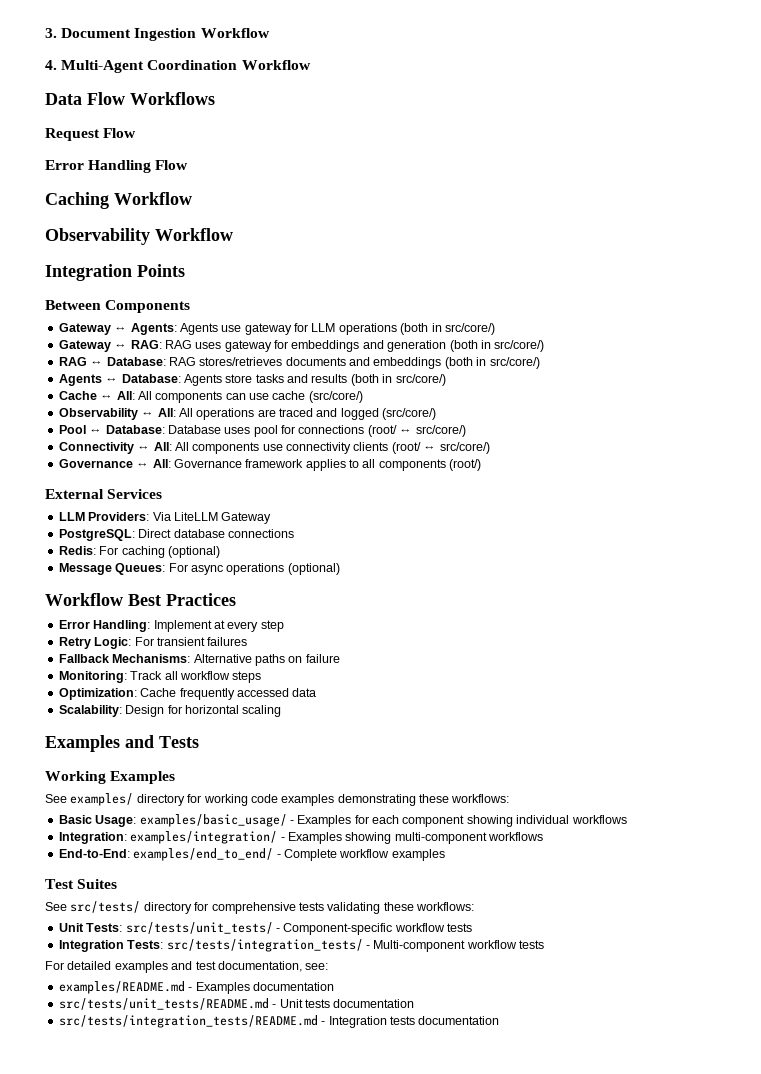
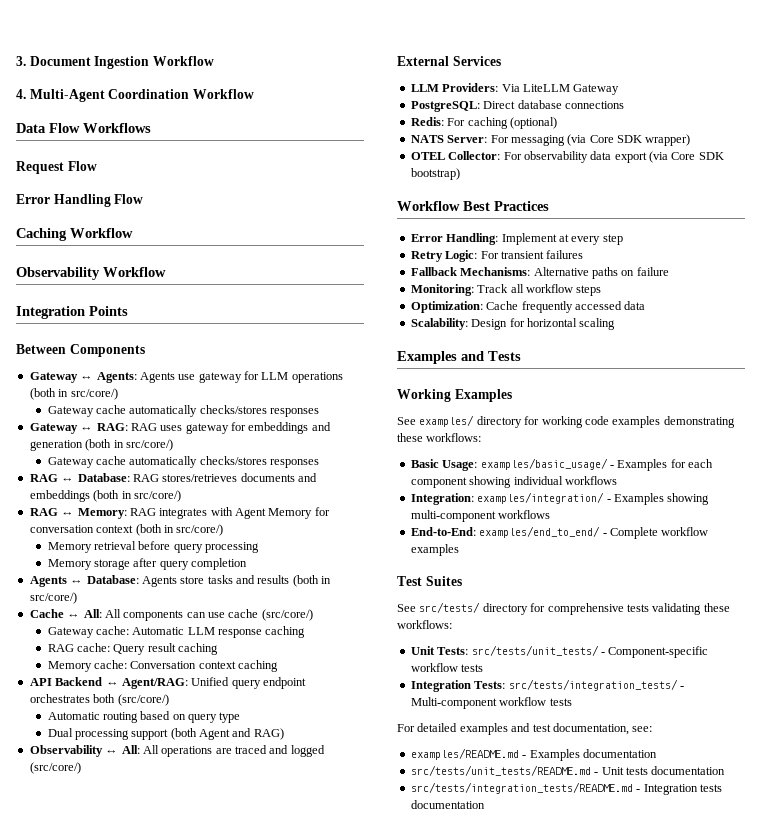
  Gateway ↔ Agents: Agents use gateway for LLM operations (both in src/core/)
+ Gateway cache automatically checks/stores responses
  Gateway ↔ RAG: RAG uses gateway for embeddings and generation (both in src/core/)
+ Gateway cache automatically checks/stores responses
+ RAG ↔ Memory: RAG integrates with Agent Memory for conversation context (both in src/core/)
+ Memory retrieval before query processing
+ Memory storage after query completion
+ Gateway cache: Automatic LLM response caching
+ RAG cache: Query result caching
+ Memory cache: Conversation context caching
+ API Backend ↔ Agent/RAG: Unified query endpoint orchestrates both (src/core/)
+ Automatic routing based on query type
+ Dual processing support (both Agent and RAG)
- Pool ↔ Database: Database uses pool for connections (root/ ↔ src/core/)
- Connectivity ↔ All: All components use connectivity clients (root/ ↔ src/core/)
- Governance ↔ All: Governance framework applies to all components (root/)
- Message Queues: For async operations (optional)
+ NATS Server: For messaging (via Core SDK wrapper)
+ OTEL Collector: For observability data export (via Core SDK bootstrap)

